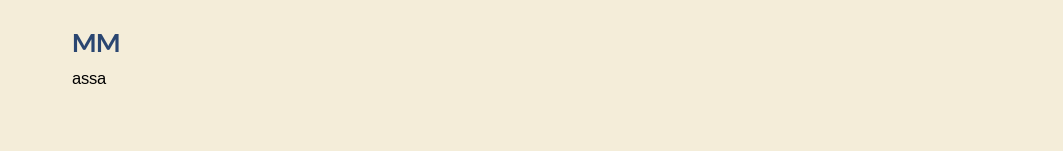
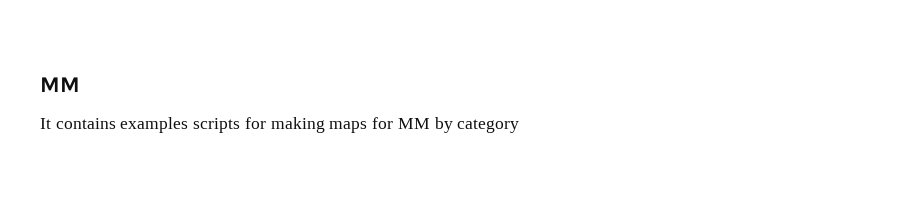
- assa
+ It contains examples scripts for making maps for MM by category

